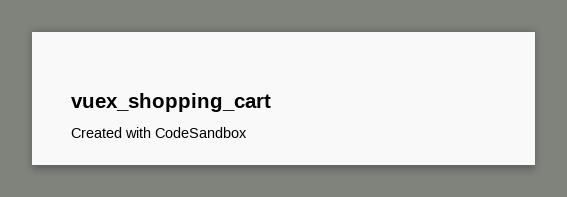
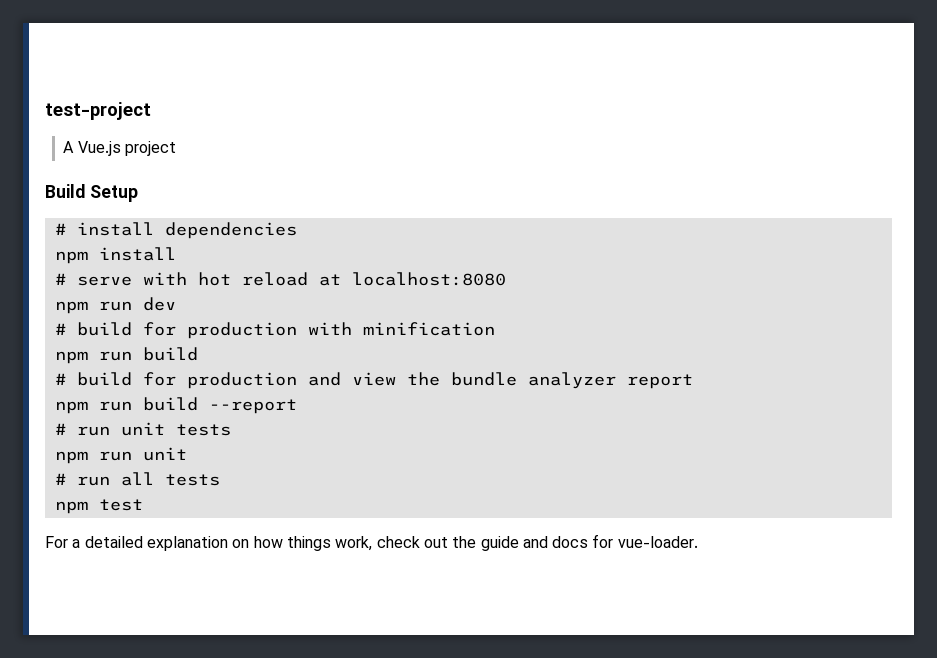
- vuex_shopping_cart
- Created with CodeSandbox
+ test-project
+ A Vue.js project
+ Build Setup
+ # install dependencies
+ npm install
+ # serve with hot reload at localhost:8080
+ npm run dev
+ # build for production with minification
+ npm run build
+ # build for production and view the bundle analyzer report
+ npm run build --report
+ # run unit tests
+ npm run unit
+ # run all tests
+ npm test
+ For a detailed explanation on how things work, check out the guide and docs for vue-loader.

